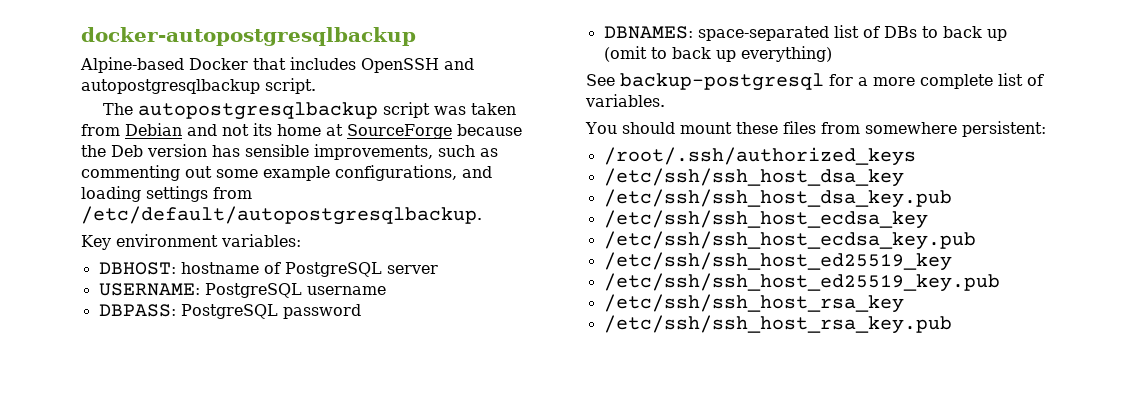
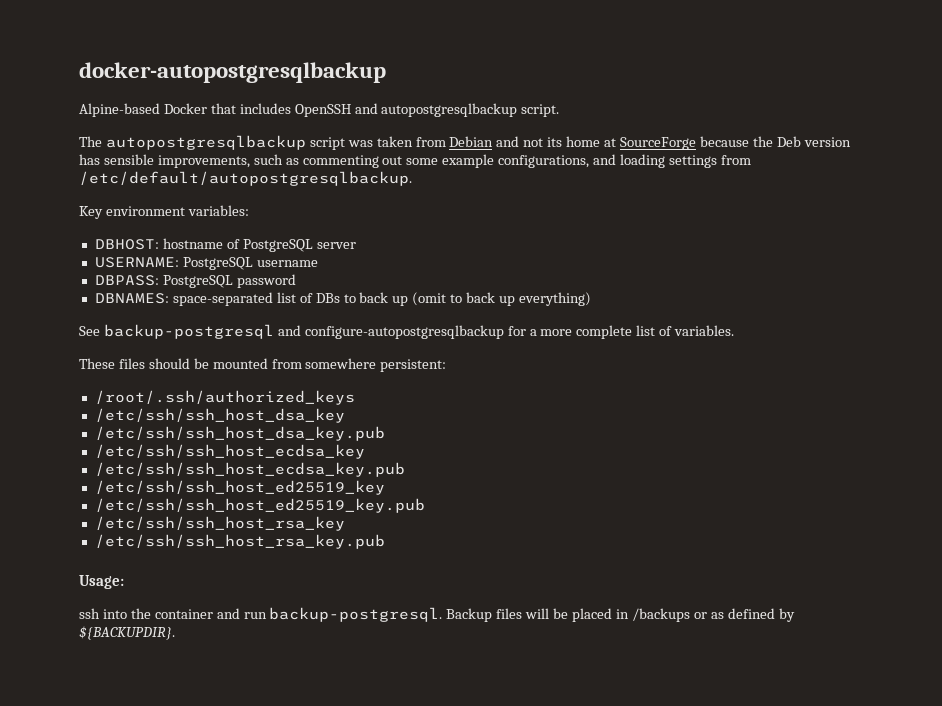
- See backup-postgresql for a more complete list of variables.
+ See backup-postgresql and configure-autopostgresqlbackup for a more complete list of variables.
- You should mount these files from somewhere persistent:
+ These files should be mounted from somewhere persistent:
+ Usage:
+ ssh into the container and run backup-postgresql. Backup files will be placed in /backups or as defined by ${BACKUPDIR}.

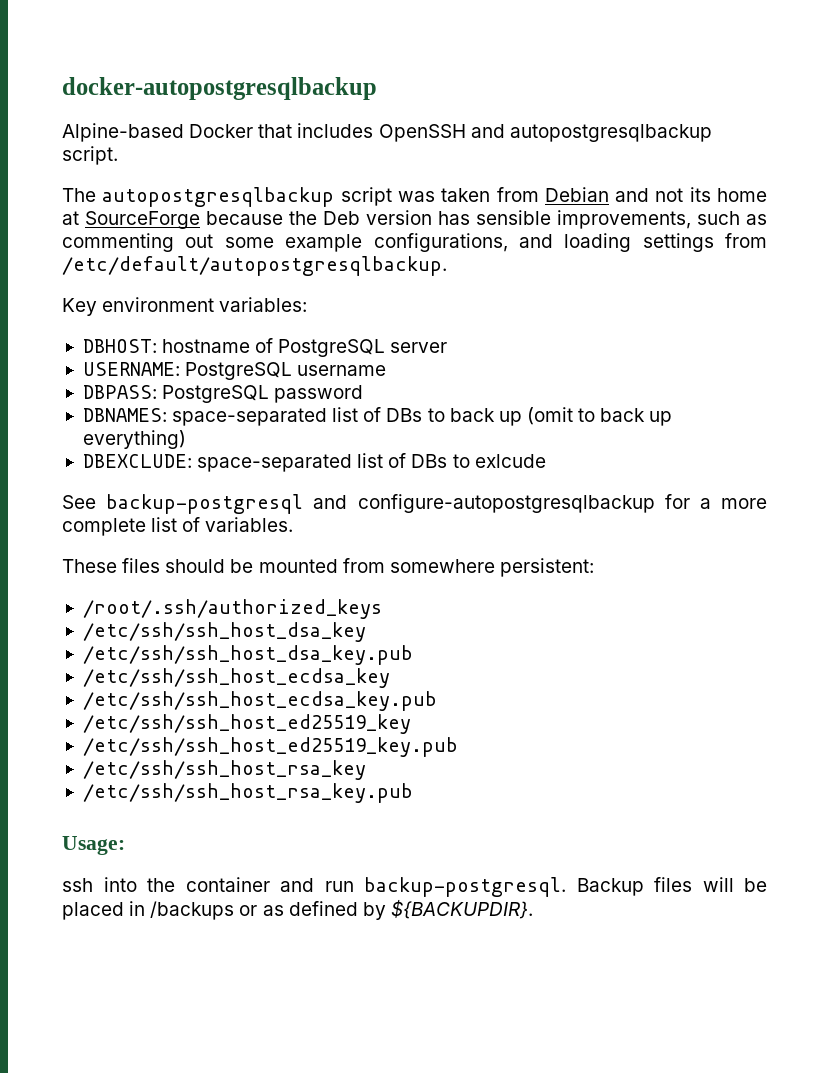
+ DBEXCLUDE: space-separated list of DBs to exlcude

